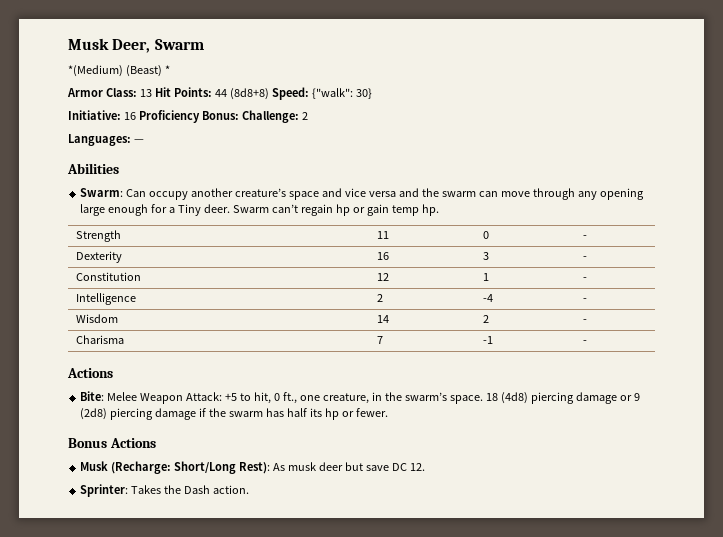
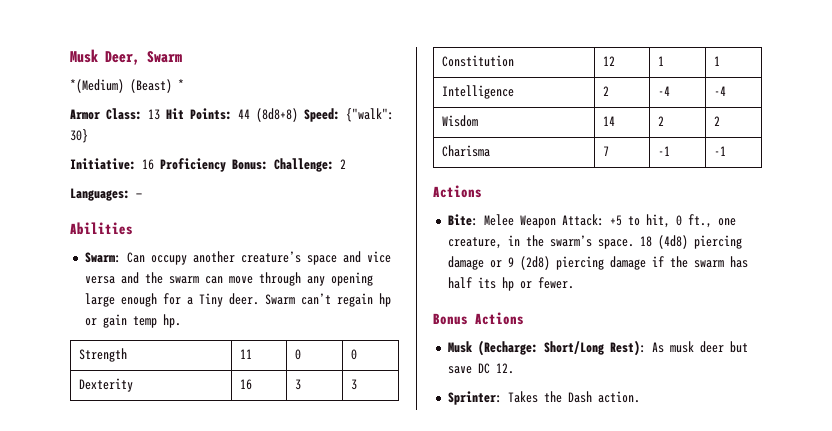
- Strength | 11 | 0 | -
+ Strength | 11 | 0 | 0
- Dexterity | 16 | 3 | -
+ Dexterity | 16 | 3 | 3
- Constitution | 12 | 1 | -
+ Constitution | 12 | 1 | 1
- Intelligence | 2 | -4 | -
+ Intelligence | 2 | -4 | -4
- Wisdom | 14 | 2 | -
+ Wisdom | 14 | 2 | 2
- Charisma | 7 | -1 | -
+ Charisma | 7 | -1 | -1

